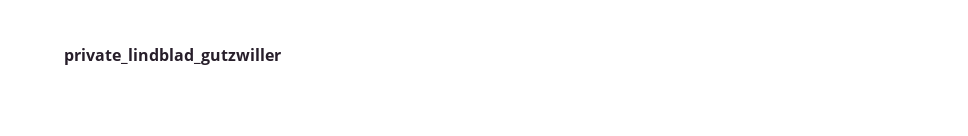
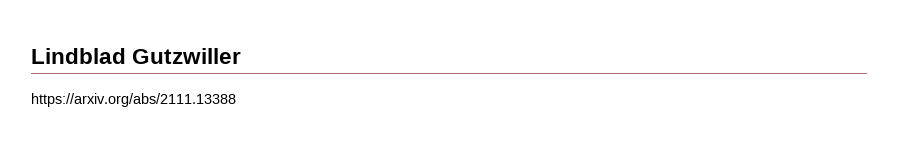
- private_lindblad_gutzwiller
+ Lindblad Gutzwiller
+ https://arxiv.org/abs/2111.13388

